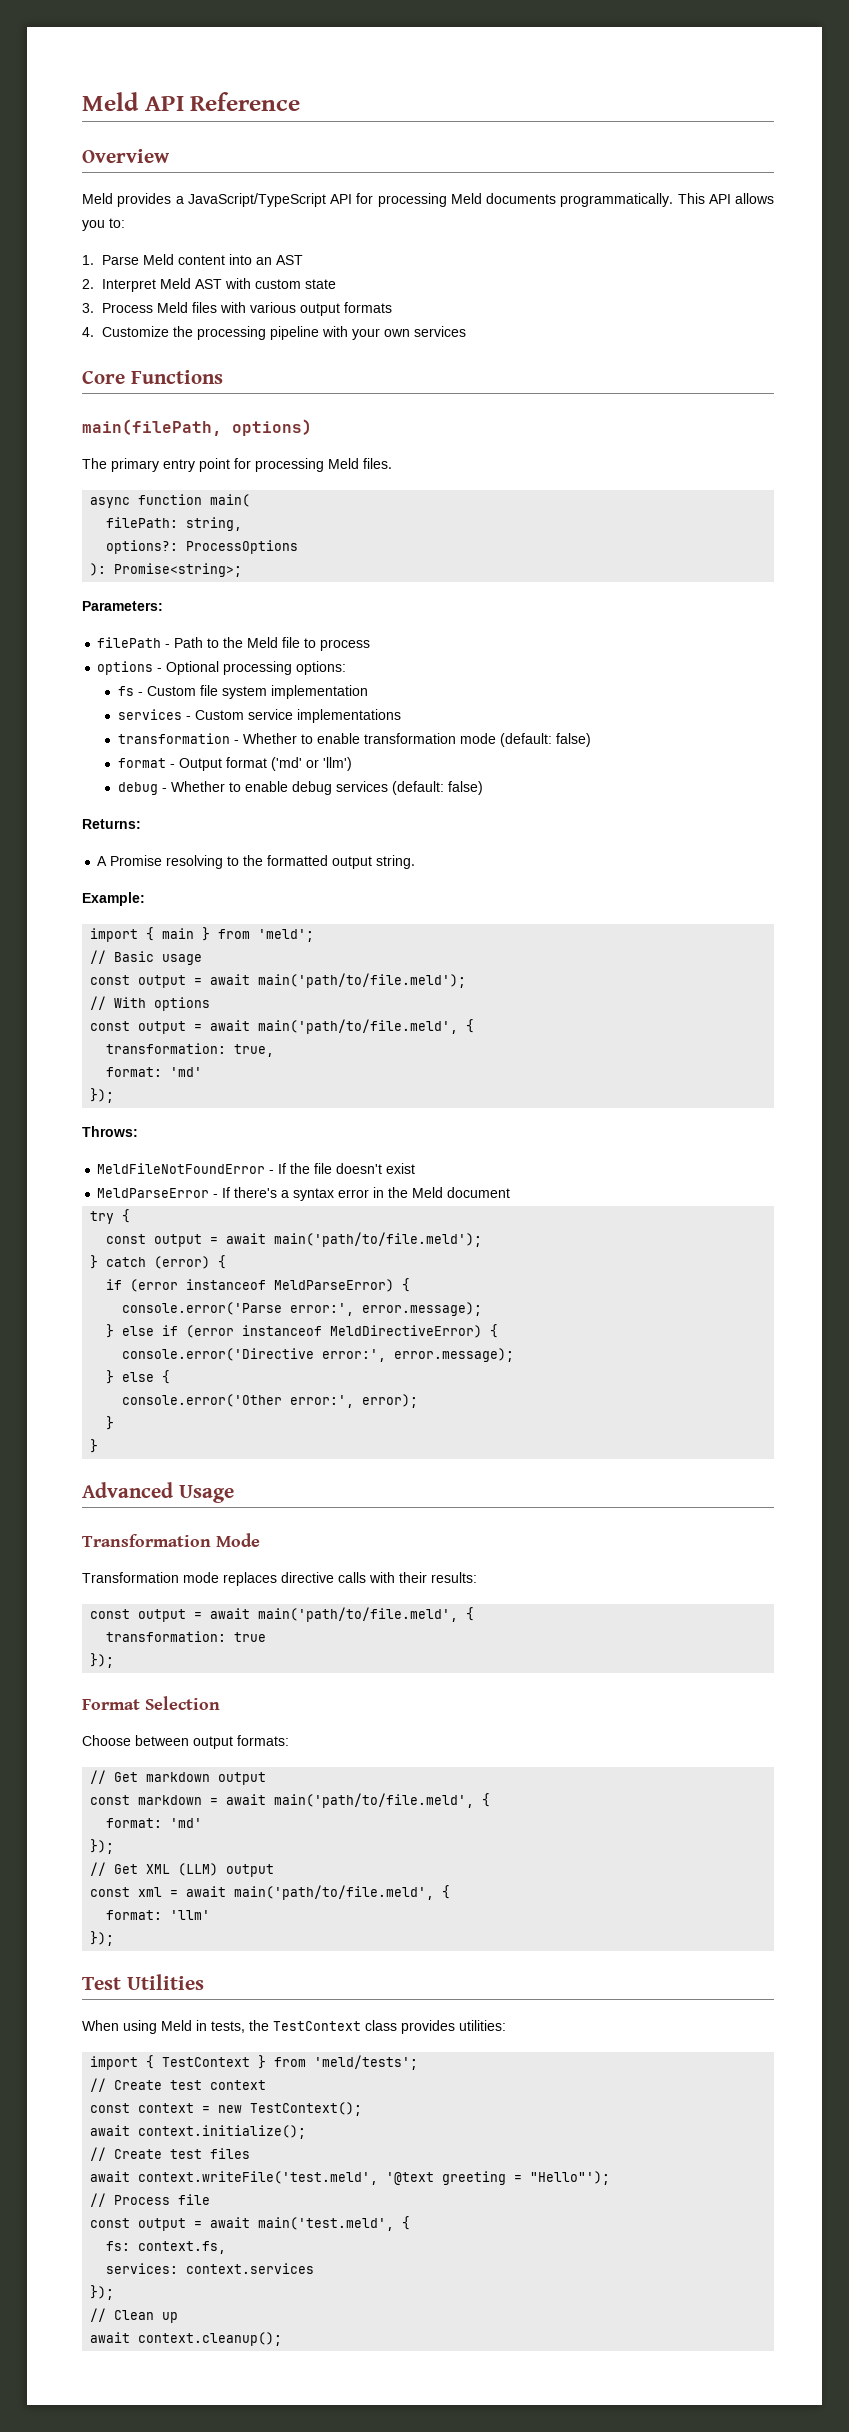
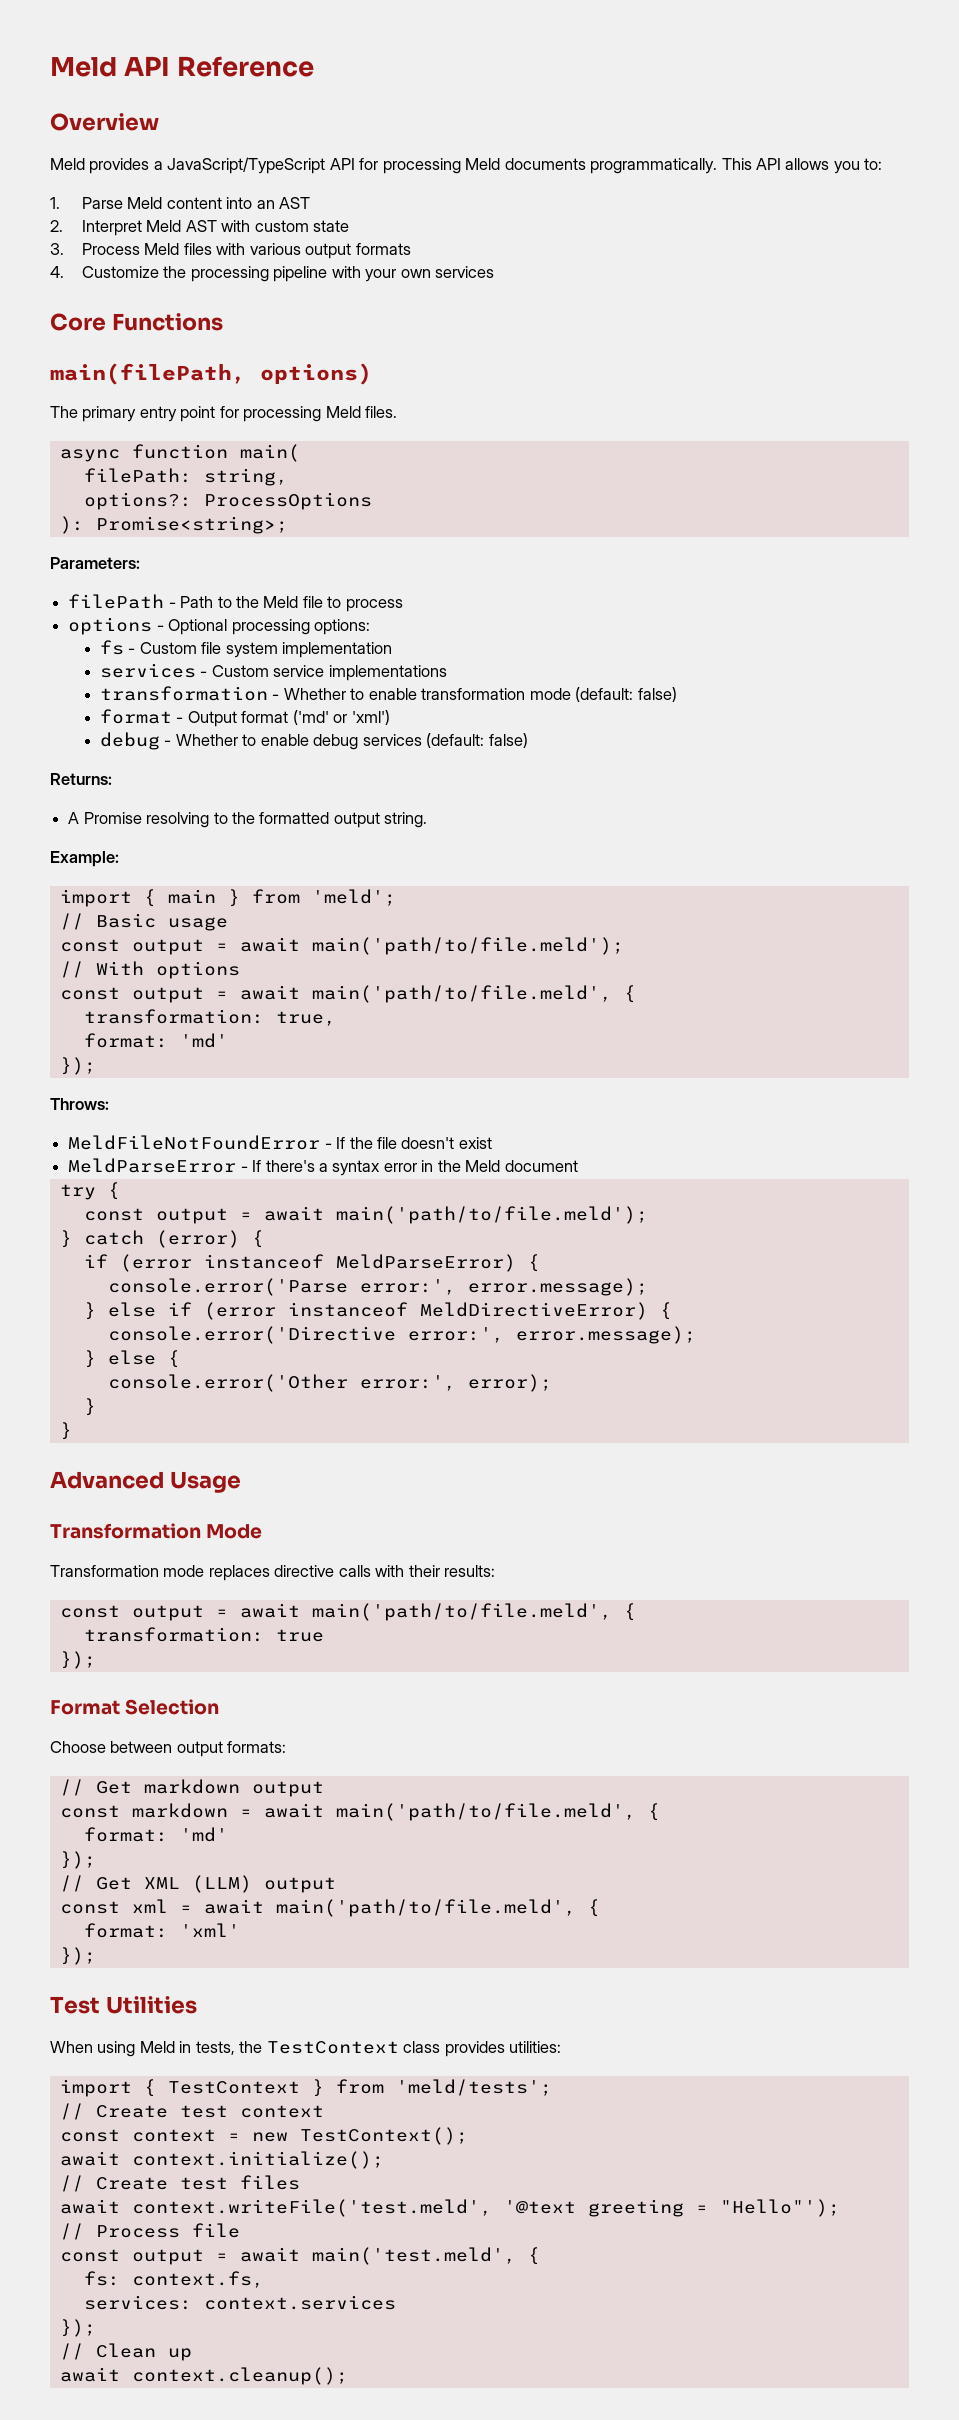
- format - Output format ('md' or 'llm')
+ format - Output format ('md' or 'xml')
- format: 'llm'
+ format: 'xml'

